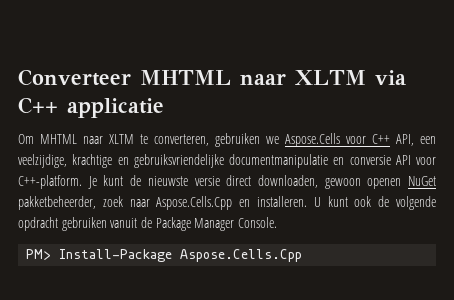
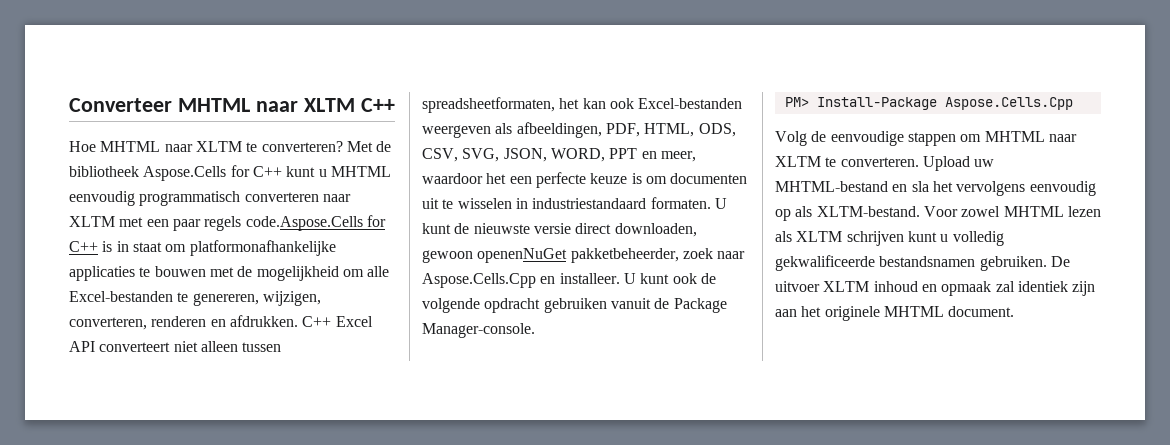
- Converteer MHTML naar XLTM via C++ applicatie
- Om MHTML naar XLTM te converteren, gebruiken we Aspose.Cells voor C++ API, een veelzijdige, krachtige en gebruiksvriendelijke documentmanipulatie en conversie API voor C++-platform. Je kunt de nieuwste versie direct downloaden, gewoon openen NuGet pakketbeheerder, zoek naar Aspose.Cells.Cpp en installeren.
+ Converteer MHTML naar XLTM C++
+ Hoe MHTML naar XLTM te converteren? Met de bibliotheek Aspose.Cells for C++ kunt u MHTML eenvoudig programmatisch converteren naar XLTM met een paar regels code.Aspose.Cells for C++ is in staat om platformonafhankelijke applicaties te bouwen met de mogelijkheid om alle Excel-bestanden te genereren, wijzigen, converteren, renderen en afdrukken. C++ Excel API converteert niet alleen tussen spreadsheetformaten, het kan ook Excel-bestanden weergeven als afbeeldingen, PDF, HTML, ODS, CSV, SVG, JSON, WORD, PPT en meer, waardoor het een perfecte keuze is om documenten uit te wisselen in industriestandaard formaten. U kunt de nieuwste versie direct downloaden, gewoon openenNuGet pakketbeheerder, zoek naar Aspose.Cells.Cpp en installeer.
- U kunt ook de volgende opdracht gebruiken vanuit de Package Manager Console.
+ U kunt ook de volgende opdracht gebruiken vanuit de Package Manager-console.
+ Volg de eenvoudige stappen om MHTML naar XLTM te converteren. Upload uw MHTML-bestand en sla het vervolgens eenvoudig op als XLTM-bestand. Voor zowel MHTML lezen als XLTM schrijven kunt u volledig gekwalificeerde bestandsnamen gebruiken. De uitvoer XLTM inhoud en opmaak zal identiek zijn aan het originele MHTML document.

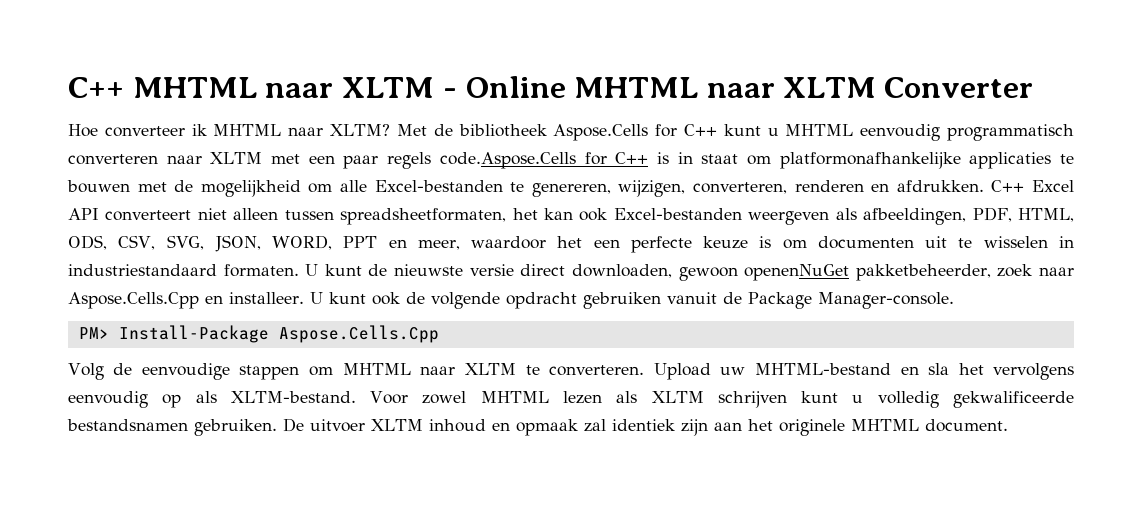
- Converteer MHTML naar XLTM C++
- Hoe MHTML naar XLTM te converteren?
+ C++ MHTML naar XLTM - Online MHTML naar XLTM Converter
+ Hoe converteer ik MHTML naar XLTM?

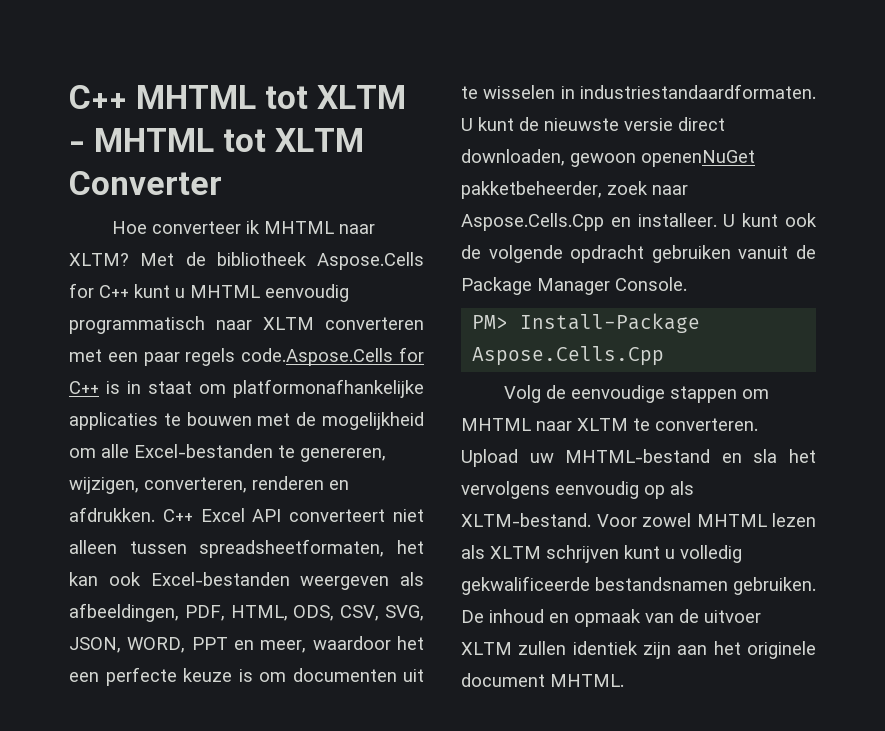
- C++ MHTML naar XLTM - Online MHTML naar XLTM Converter
+ C++ MHTML tot XLTM - MHTML tot XLTM Converter
- Met de bibliotheek Aspose.Cells for C++ kunt u MHTML eenvoudig programmatisch converteren naar XLTM met een paar regels code.Aspose.Cells for C++ is in staat om platformonafhankelijke applicaties te bouwen met de mogelijkheid om alle Excel-bestanden te genereren, wijzigen, converteren, renderen en afdrukken.
+ Met de bibliotheek Aspose.Cells for C++ kunt u MHTML eenvoudig programmatisch naar XLTM converteren met een paar regels code.Aspose.Cells for C++ is in staat om platformonafhankelijke applicaties te bouwen met de mogelijkheid om alle Excel-bestanden te genereren, wijzigen, converteren, renderen en afdrukken.
- C++ Excel API converteert niet alleen tussen spreadsheetformaten, het kan ook Excel-bestanden weergeven als afbeeldingen, PDF, HTML, ODS, CSV, SVG, JSON, WORD, PPT en meer, waardoor het een perfecte keuze is om documenten uit te wisselen in industriestandaard formaten.
+ C++ Excel API converteert niet alleen tussen spreadsheetformaten, het kan ook Excel-bestanden weergeven als afbeeldingen, PDF, HTML, ODS, CSV, SVG, JSON, WORD, PPT en meer, waardoor het een perfecte keuze is om documenten uit te wisselen in industriestandaardformaten.
- U kunt ook de volgende opdracht gebruiken vanuit de Package Manager-console.
+ U kunt ook de volgende opdracht gebruiken vanuit de Package Manager Console.
- De uitvoer XLTM inhoud en opmaak zal identiek zijn aan het originele MHTML document.
+ De inhoud en opmaak van de uitvoer XLTM zullen identiek zijn aan het originele document MHTML.

